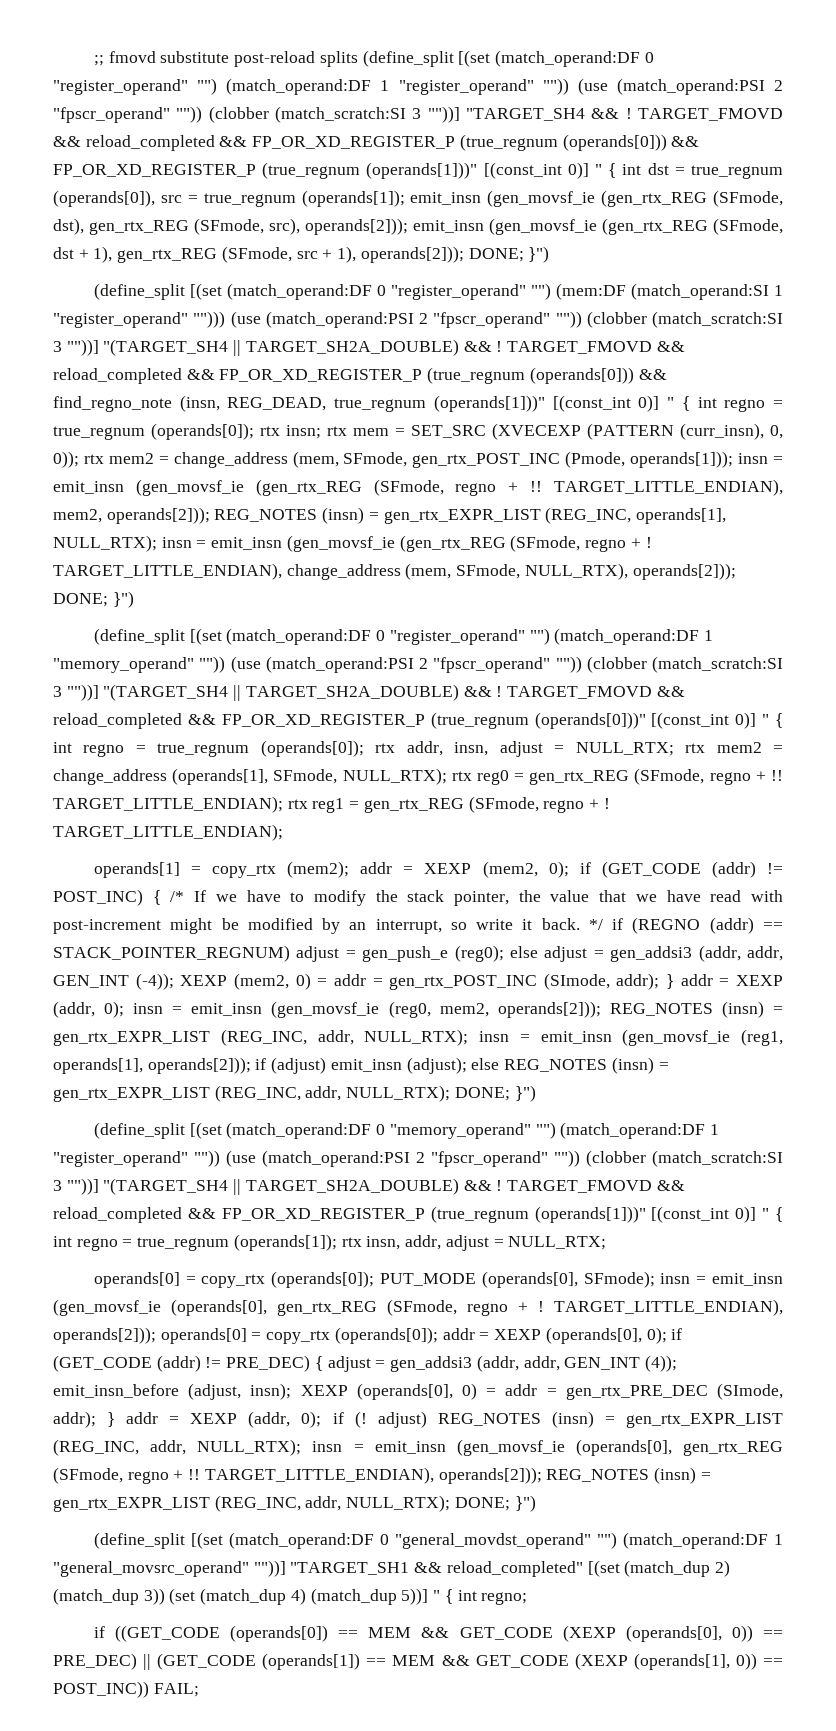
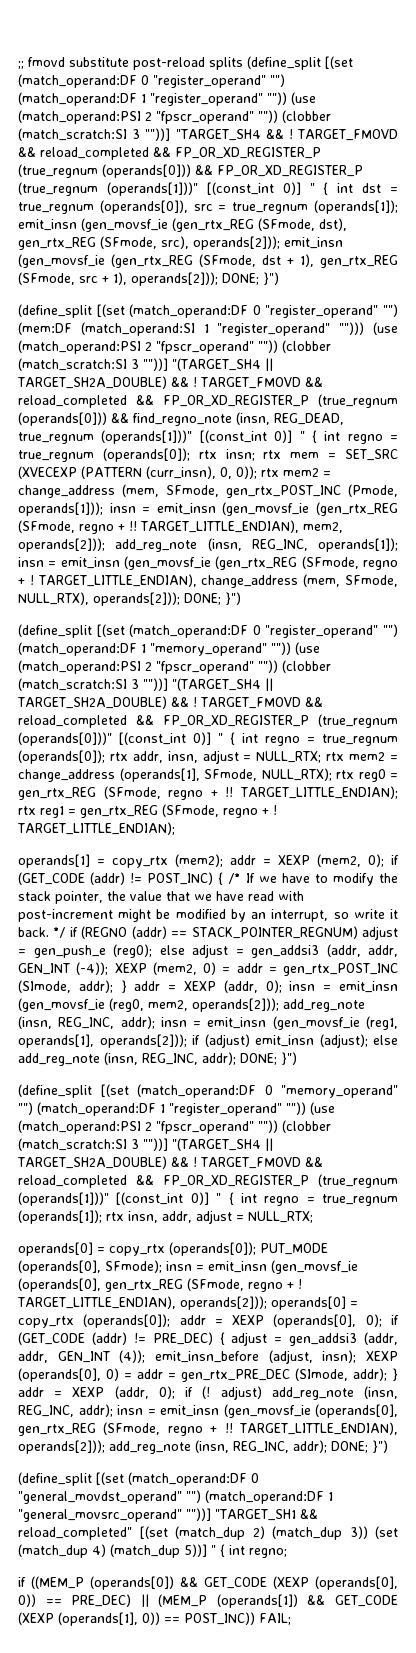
- TARGET_LITTLE_ENDIAN), mem2, operands[2])); REG_NOTES (insn) = gen_rtx_EXPR_LIST (REG_INC, operands[1], NULL_RTX); insn = emit_insn (gen_movsf_ie (gen_rtx_REG (SFmode, regno + !
+ TARGET_LITTLE_ENDIAN), mem2, operands[2])); add_reg_note (insn, REG_INC, operands[1]); insn = emit_insn (gen_movsf_ie (gen_rtx_REG (SFmode, regno + !
- */ if (REGNO (addr) == STACK_POINTER_REGNUM) adjust = gen_push_e (reg0); else adjust = gen_addsi3 (addr, addr, GEN_INT (-4)); XEXP (mem2, 0) = addr = gen_rtx_POST_INC (SImode, addr); } addr = XEXP (addr, 0); insn = emit_insn (gen_movsf_ie (reg0, mem2, operands[2])); REG_NOTES (insn) = gen_rtx_EXPR_LIST (REG_INC, addr, NULL_RTX); insn = emit_insn (gen_movsf_ie (reg1, operands[1], operands[2])); if (adjust) emit_insn (adjust); else REG_NOTES (insn) = gen_rtx_EXPR_LIST (REG_INC, addr, NULL_RTX); DONE; }")
+ */ if (REGNO (addr) == STACK_POINTER_REGNUM) adjust = gen_push_e (reg0); else adjust = gen_addsi3 (addr, addr, GEN_INT (-4)); XEXP (mem2, 0) = addr = gen_rtx_POST_INC (SImode, addr); } addr = XEXP (addr, 0); insn = emit_insn (gen_movsf_ie (reg0, mem2, operands[2])); add_reg_note (insn, REG_INC, addr); insn = emit_insn (gen_movsf_ie (reg1, operands[1], operands[2])); if (adjust) emit_insn (adjust); else add_reg_note (insn, REG_INC, addr); DONE; }")
- TARGET_LITTLE_ENDIAN), operands[2])); operands[0] = copy_rtx (operands[0]); addr = XEXP (operands[0], 0); if (GET_CODE (addr) != PRE_DEC) { adjust = gen_addsi3 (addr, addr, GEN_INT (4)); emit_insn_before (adjust, insn); XEXP (operands[0], 0) = addr = gen_rtx_PRE_DEC (SImode, addr); } addr = XEXP (addr, 0); if (! adjust) REG_NOTES (insn) = gen_rtx_EXPR_LIST (REG_INC, addr, NULL_RTX); insn = emit_insn (gen_movsf_ie (operands[0], gen_rtx_REG (SFmode, regno + !!
+ TARGET_LITTLE_ENDIAN), operands[2])); operands[0] = copy_rtx (operands[0]); addr = XEXP (operands[0], 0); if (GET_CODE (addr) != PRE_DEC) { adjust = gen_addsi3 (addr, addr, GEN_INT (4)); emit_insn_before (adjust, insn); XEXP (operands[0], 0) = addr = gen_rtx_PRE_DEC (SImode, addr); } addr = XEXP (addr, 0); if (! adjust) add_reg_note (insn, REG_INC, addr); insn = emit_insn (gen_movsf_ie (operands[0], gen_rtx_REG (SFmode, regno + !!
- TARGET_LITTLE_ENDIAN), operands[2])); REG_NOTES (insn) = gen_rtx_EXPR_LIST (REG_INC, addr, NULL_RTX); DONE; }")
+ TARGET_LITTLE_ENDIAN), operands[2])); add_reg_note (insn, REG_INC, addr); DONE; }")
- if ((GET_CODE (operands[0]) == MEM && GET_CODE (XEXP (operands[0], 0)) == PRE_DEC) || (GET_CODE (operands[1]) == MEM && GET_CODE (XEXP (operands[1], 0)) == POST_INC)) FAIL;
+ if ((MEM_P (operands[0]) && GET_CODE (XEXP (operands[0], 0)) == PRE_DEC) || (MEM_P (operands[1]) && GET_CODE (XEXP (operands[1], 0)) == POST_INC)) FAIL;

